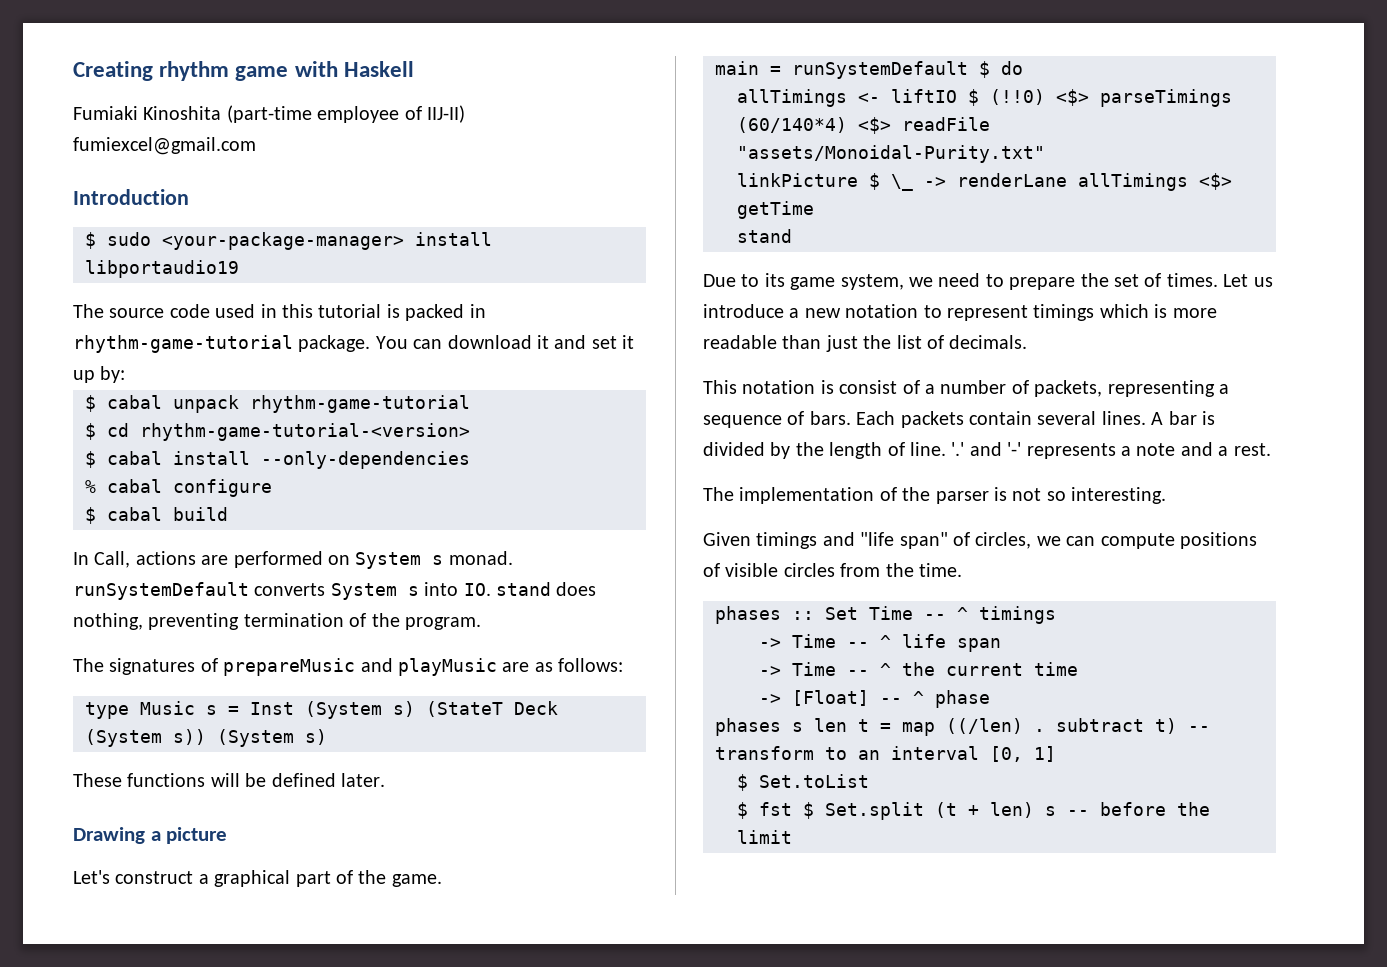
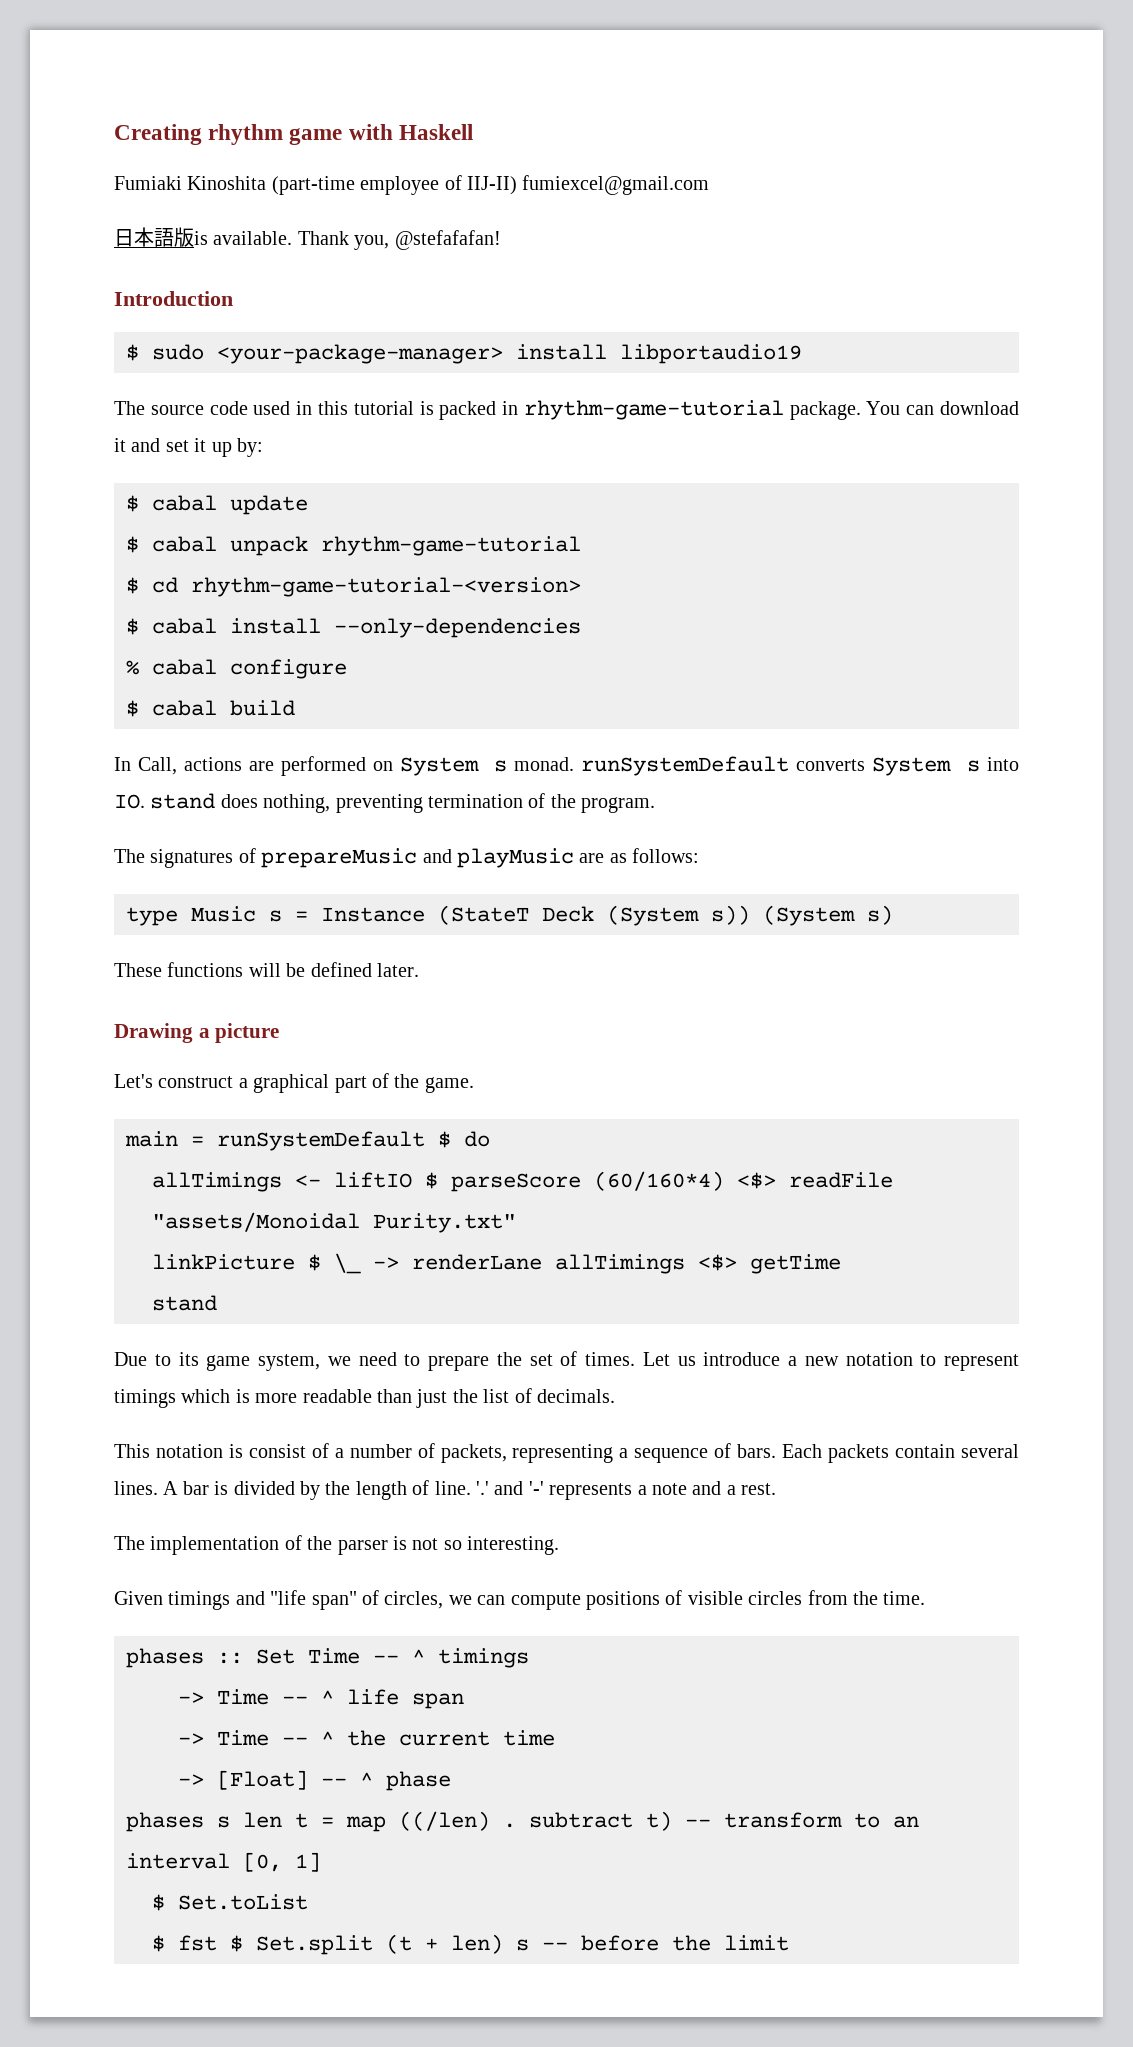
+ 日本語版is available. Thank you, @stefafafan!
+ $ cabal update
- type Music s = Inst (System s) (StateT Deck (System s)) (System s)
+ type Music s = Instance (StateT Deck (System s)) (System s)
- allTimings <- liftIO $ (!!0) <$> parseTimings (60/140*4) <$> readFile "assets/Monoidal-Purity.txt"
+ allTimings <- liftIO $ parseScore (60/160*4) <$> readFile "assets/Monoidal Purity.txt"

